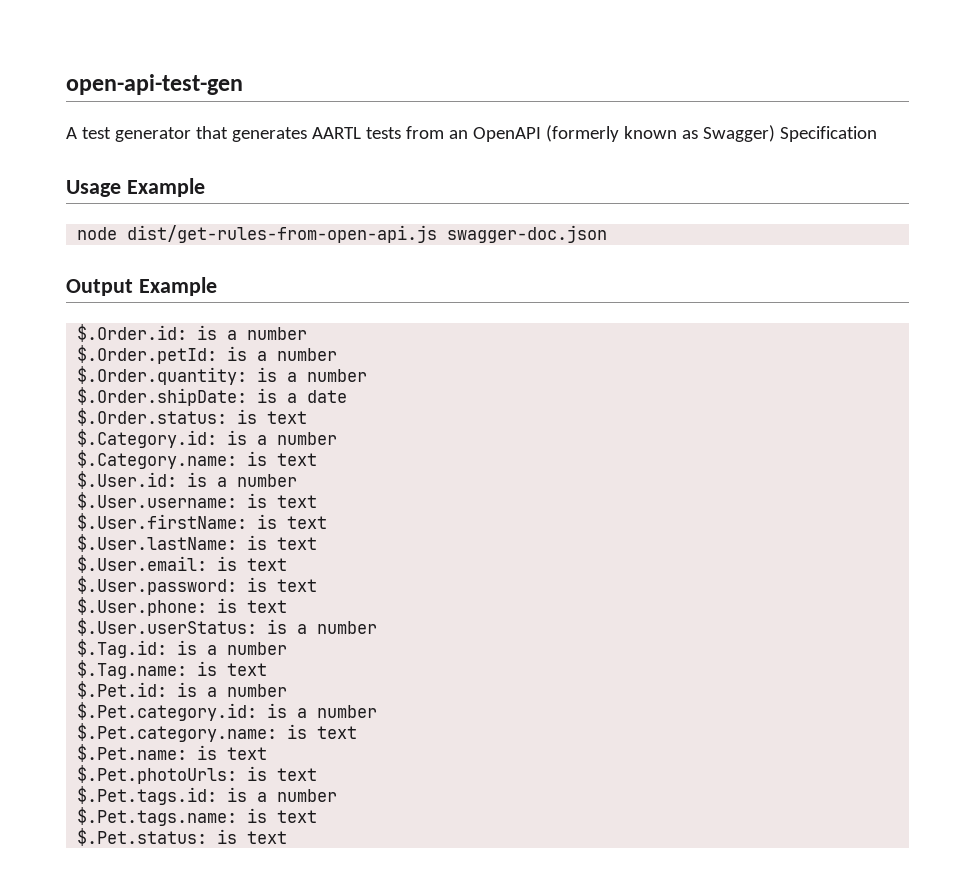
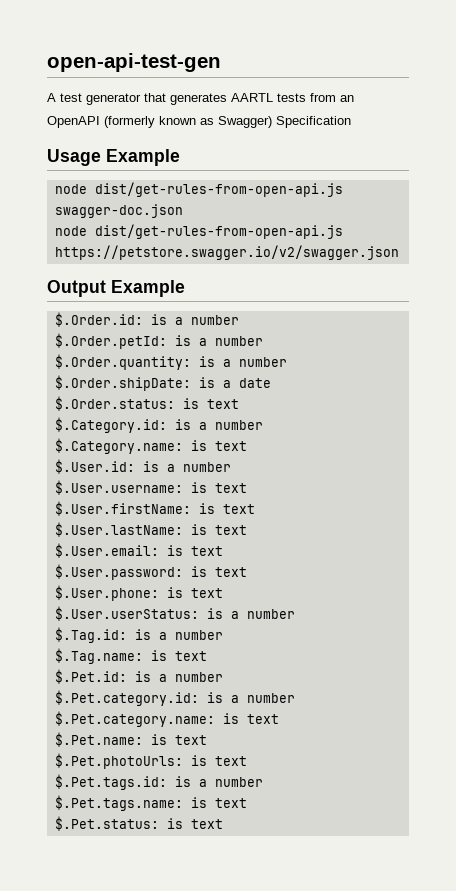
+ node dist/get-rules-from-open-api.js https://petstore.swagger.io/v2/swagger.json

